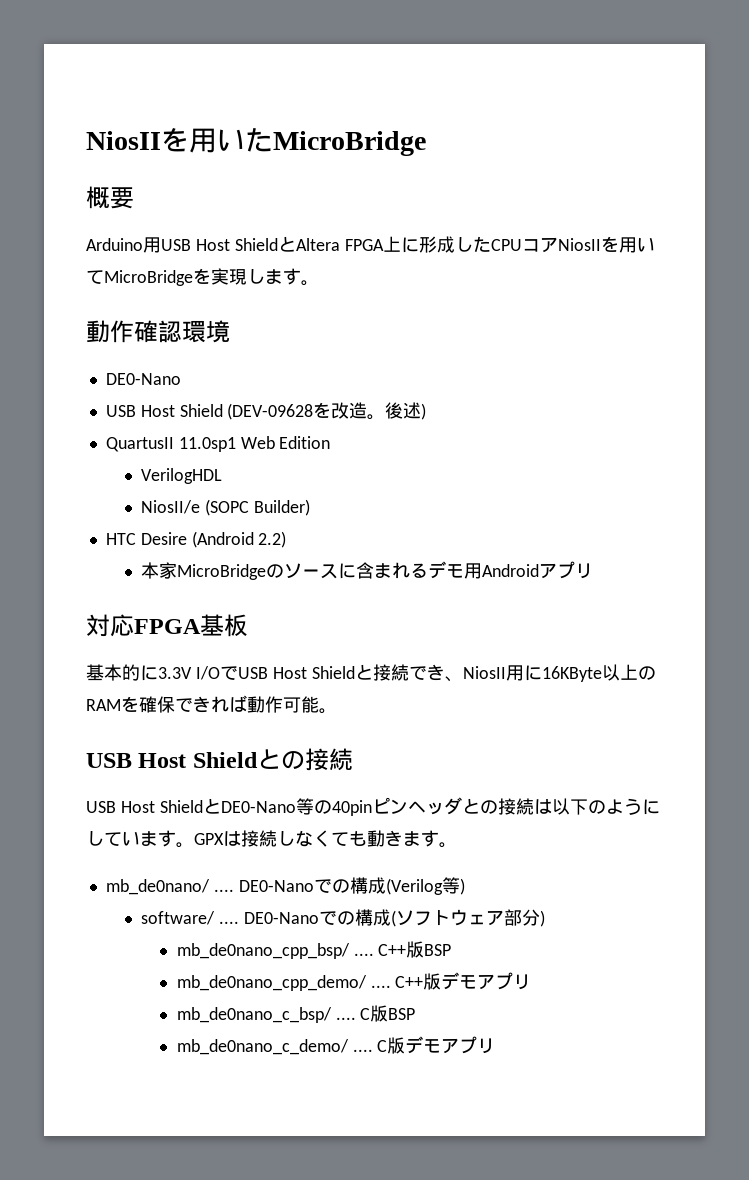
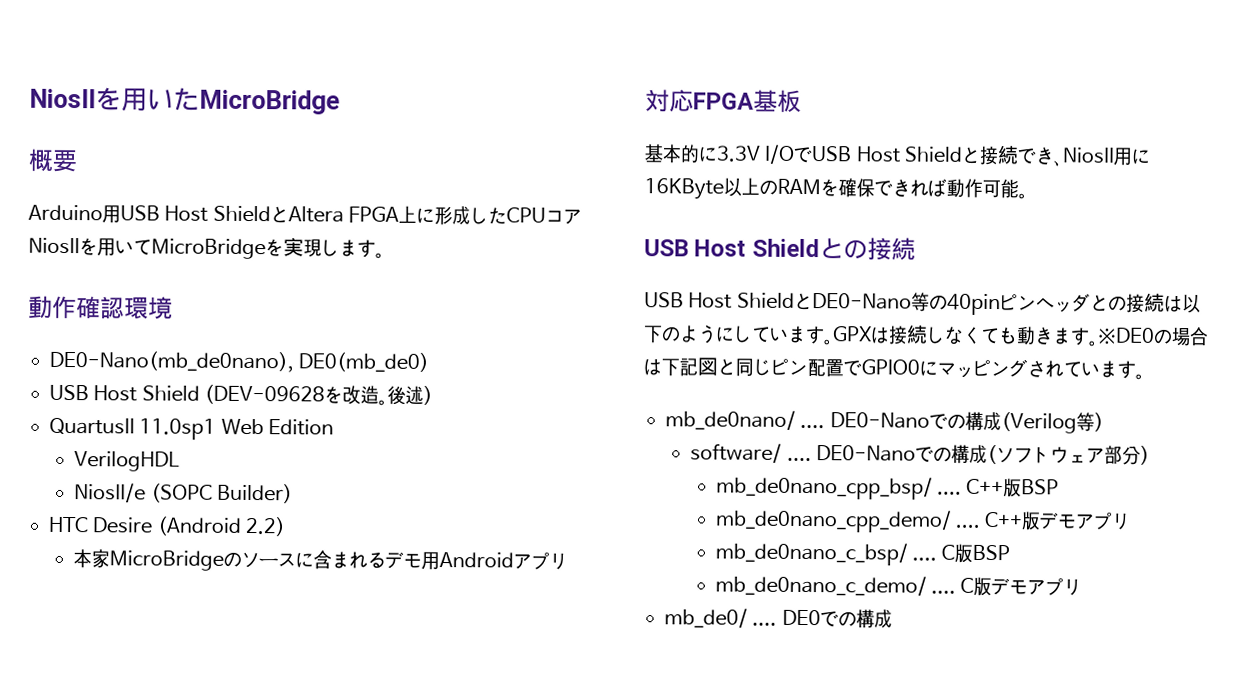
  動作確認環境
- DE0-Nano
+ DE0-Nano(mb_de0nano), DE0(mb_de0)
+ ※DE0の場合は下記図と同じピン配置でGPIO0にマッピングされています。
+ mb_de0/ .... DE0での構成

